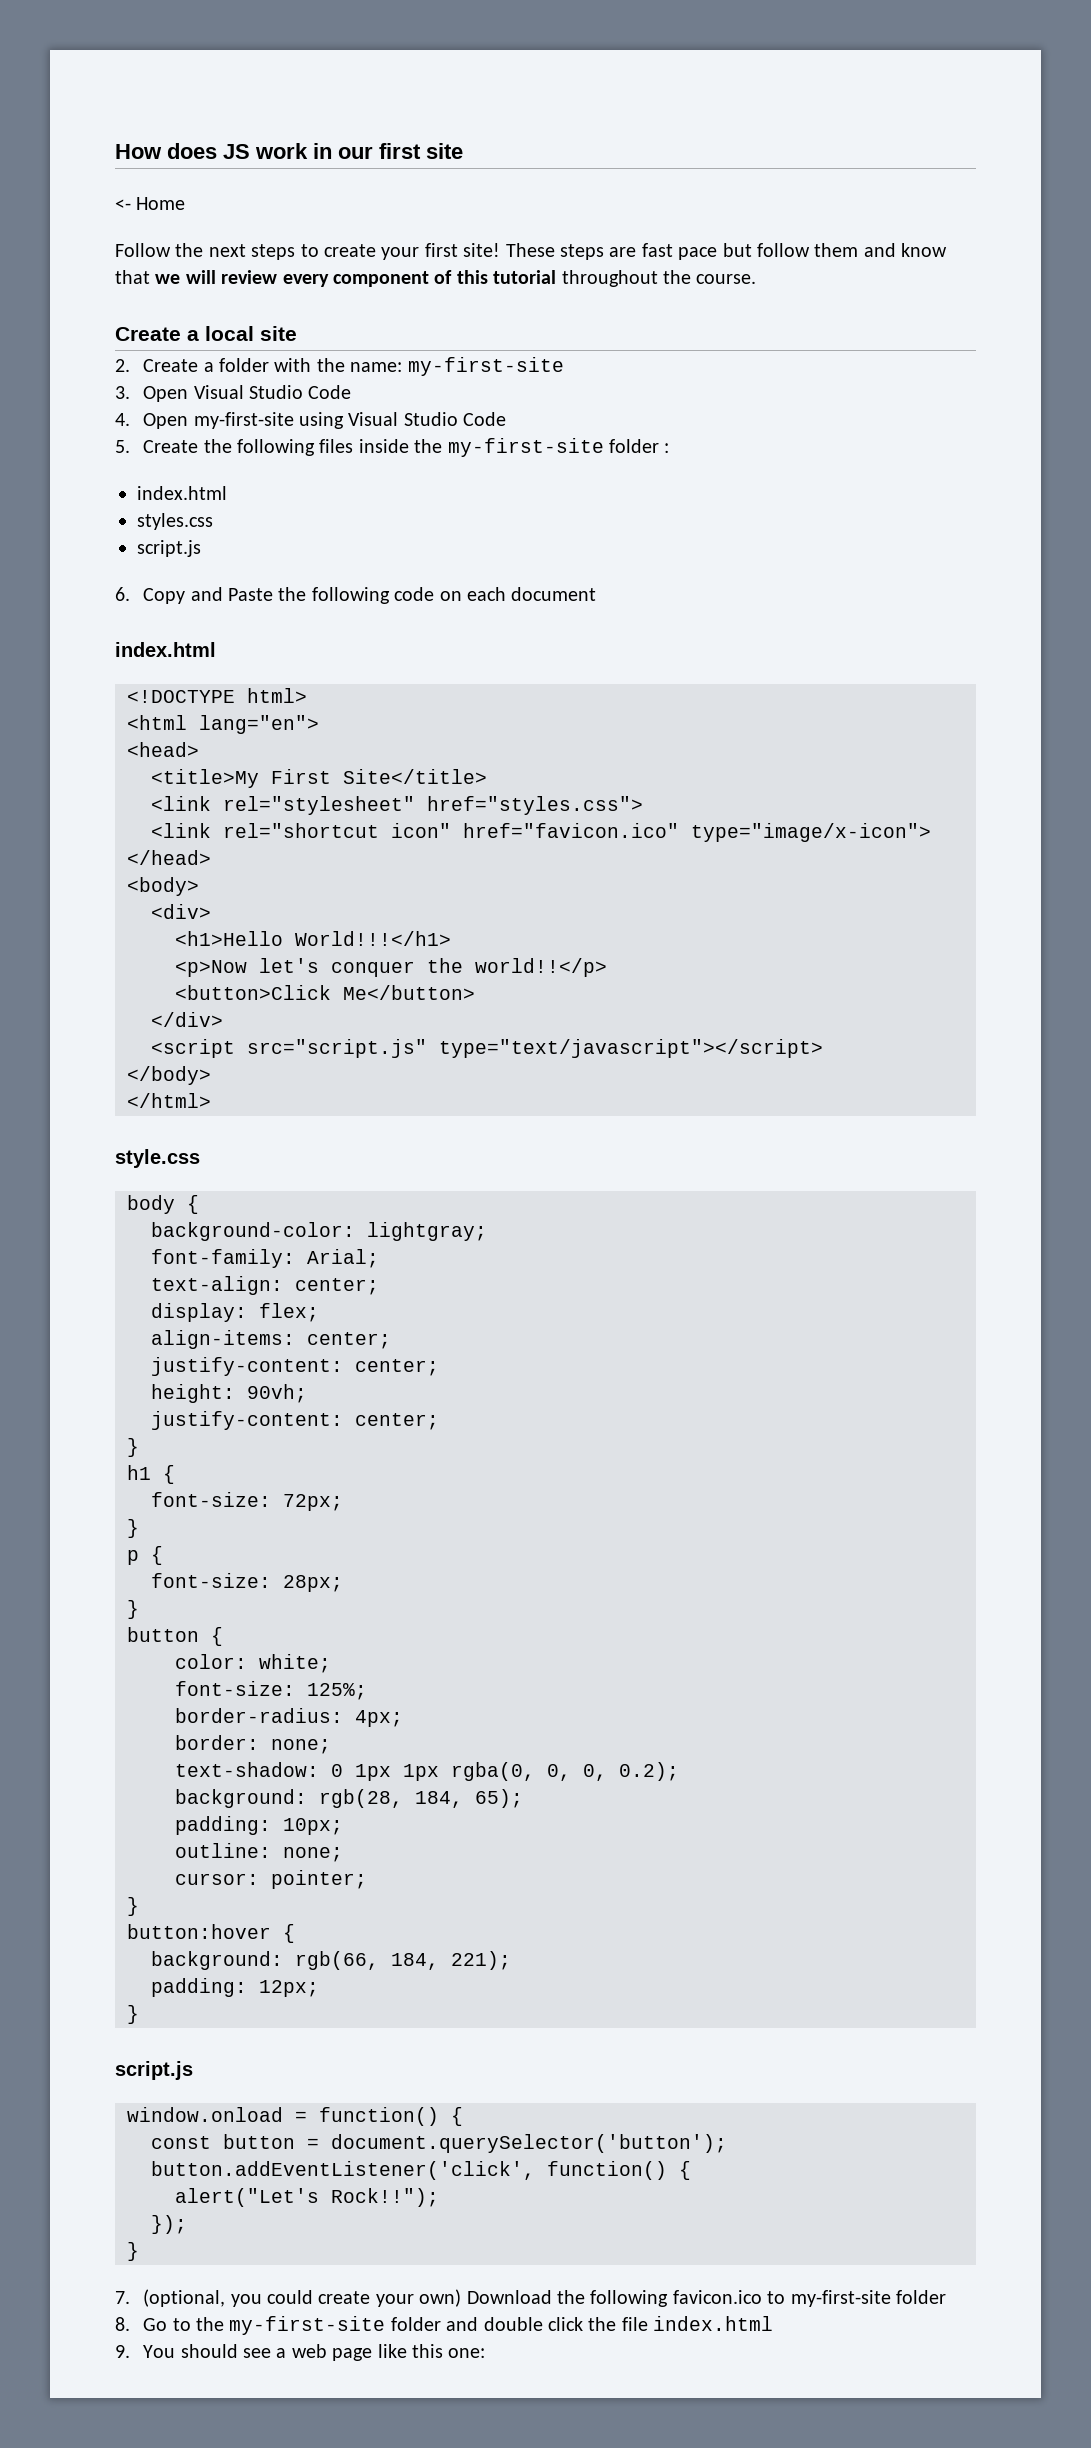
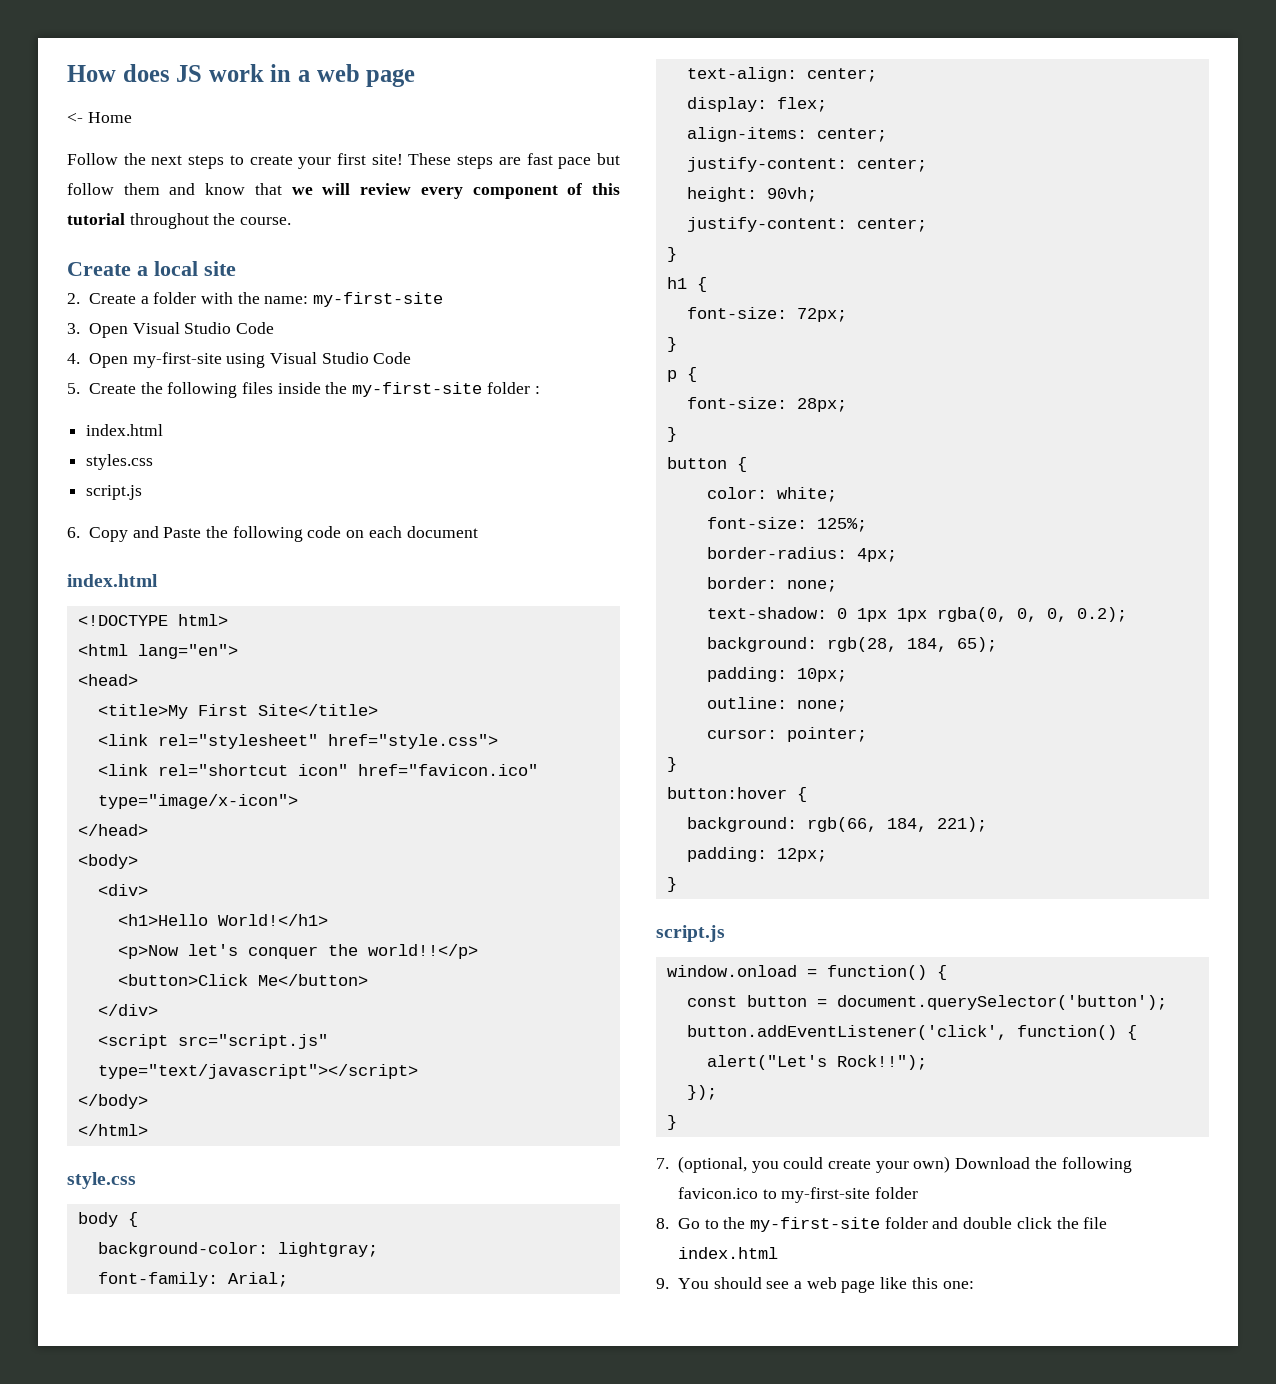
- How does JS work in our first site
+ How does JS work in a web page
- <link rel="stylesheet" href="styles.css">
+ <link rel="stylesheet" href="style.css">
- <h1>Hello World!!!</h1>
+ <h1>Hello World!</h1>

